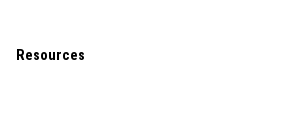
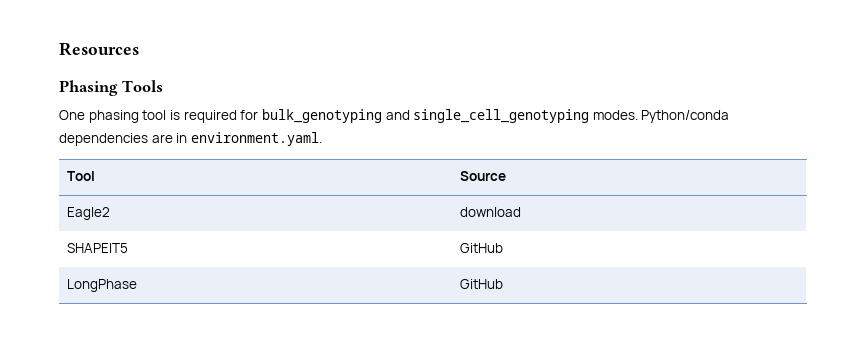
+ Phasing Tools
+ One phasing tool is required for bulk_genotyping and single_cell_genotyping modes. Python/conda dependencies are in environment.yaml.
+ Tool | Source
+ Eagle2 | download
+ SHAPEIT5 | GitHub
+ LongPhase | GitHub

